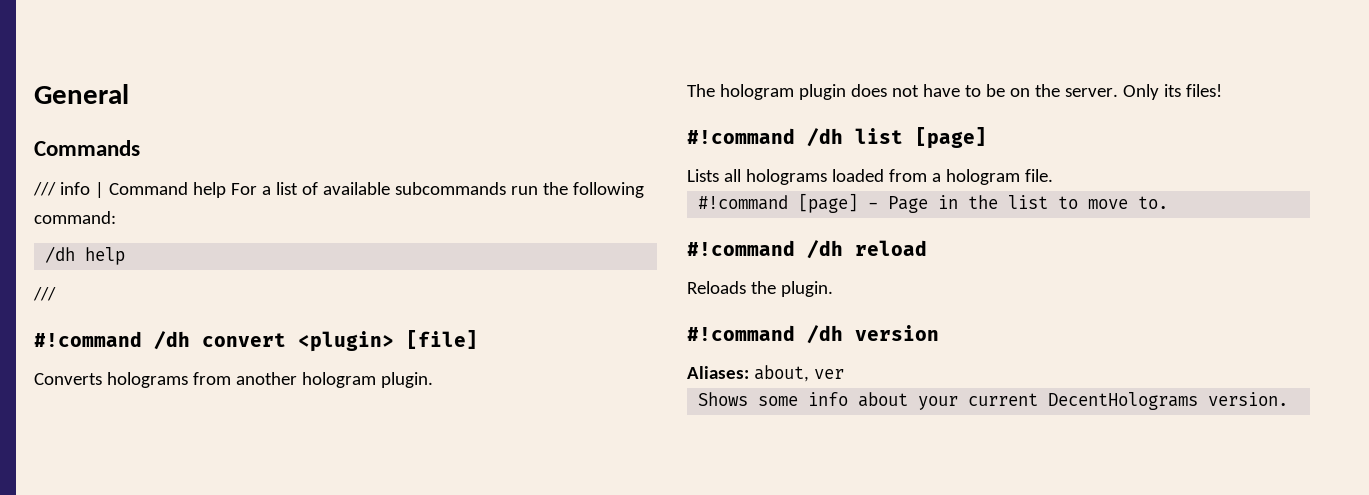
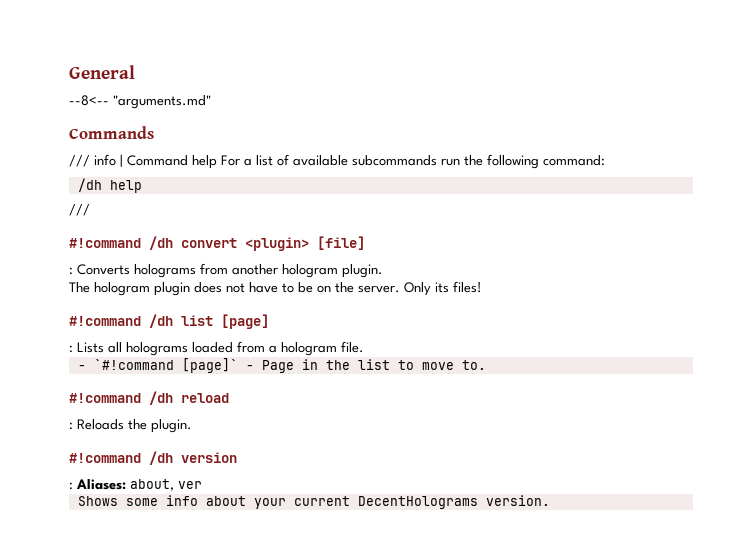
+ --8<-- "arguments.md"
- Converts holograms from another hologram plugin.
+ : Converts holograms from another hologram plugin.
- Lists all holograms loaded from a hologram file.
+ : Lists all holograms loaded from a hologram file.
- #!command [page] - Page in the list to move to.
+ - `#!command [page]` - Page in the list to move to.
- Reloads the plugin.
+ : Reloads the plugin.
- Aliases: about, ver
+ : Aliases: about, ver

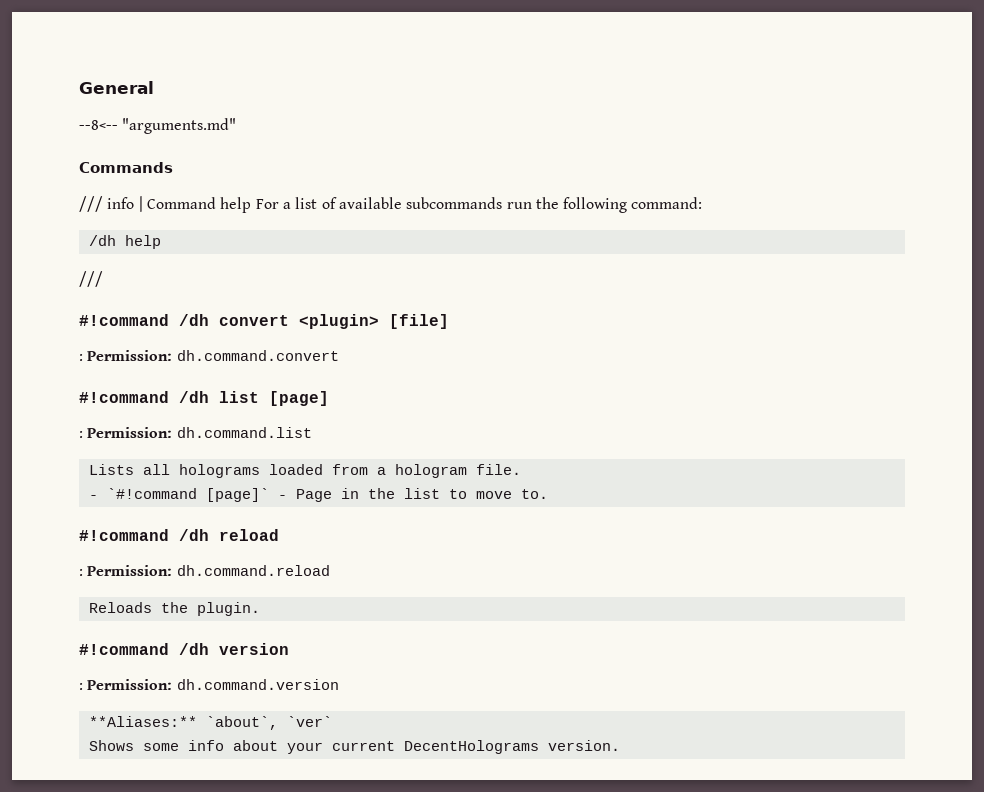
- : Converts holograms from another hologram plugin.
- The hologram plugin does not have to be on the server. Only its files!
+ : Permission: dh.command.convert
- : Lists all holograms loaded from a hologram file.
+ : Permission: dh.command.list
+ Lists all holograms loaded from a hologram file.
- : Reloads the plugin.
+ : Permission: dh.command.reload
+ Reloads the plugin.
- : Aliases: about, ver
+ : Permission: dh.command.version
+ **Aliases:** `about`, `ver`

